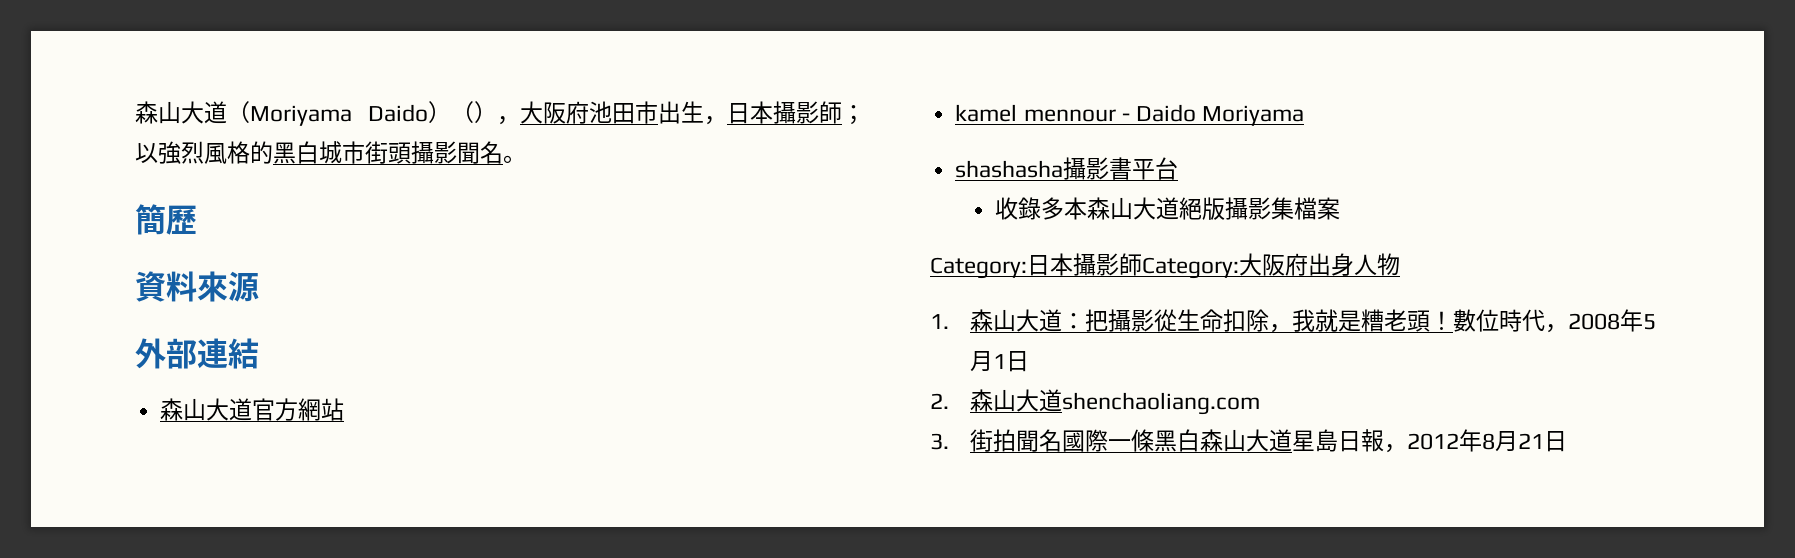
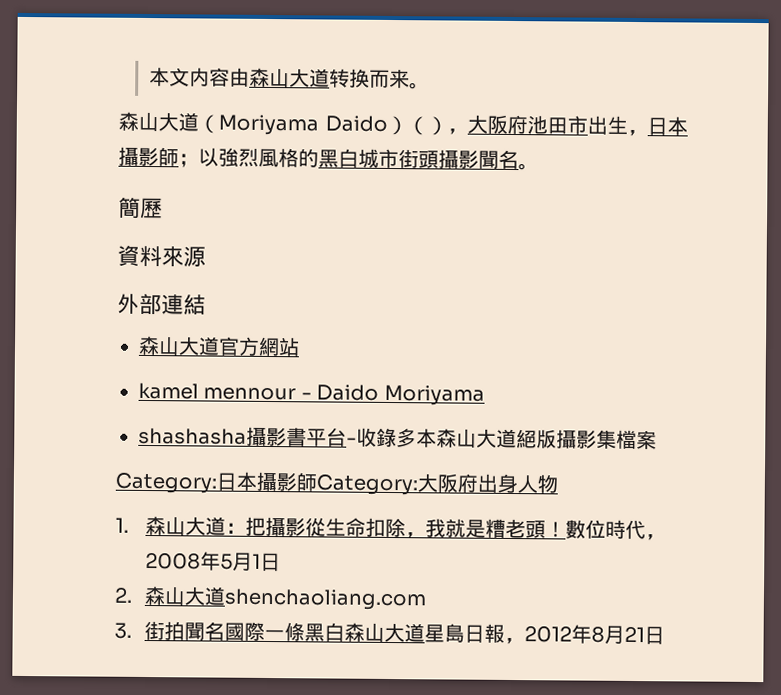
+ 本文内容由森山大道转换而来。
- shashasha攝影書平台
- 收錄多本森山大道絕版攝影集檔案
+ shashasha攝影書平台-收錄多本森山大道絕版攝影集檔案

